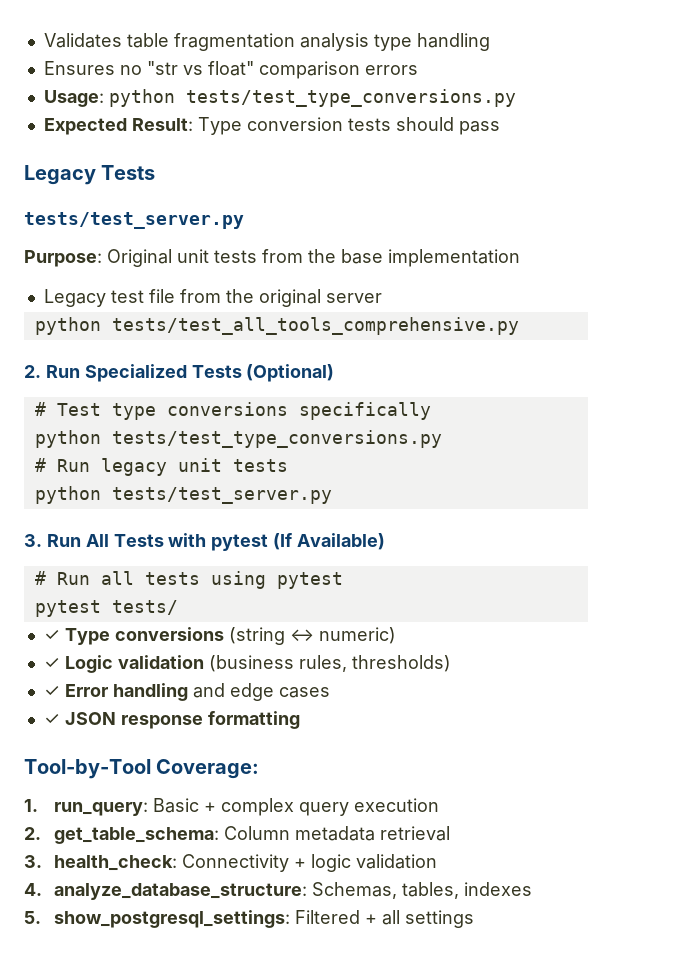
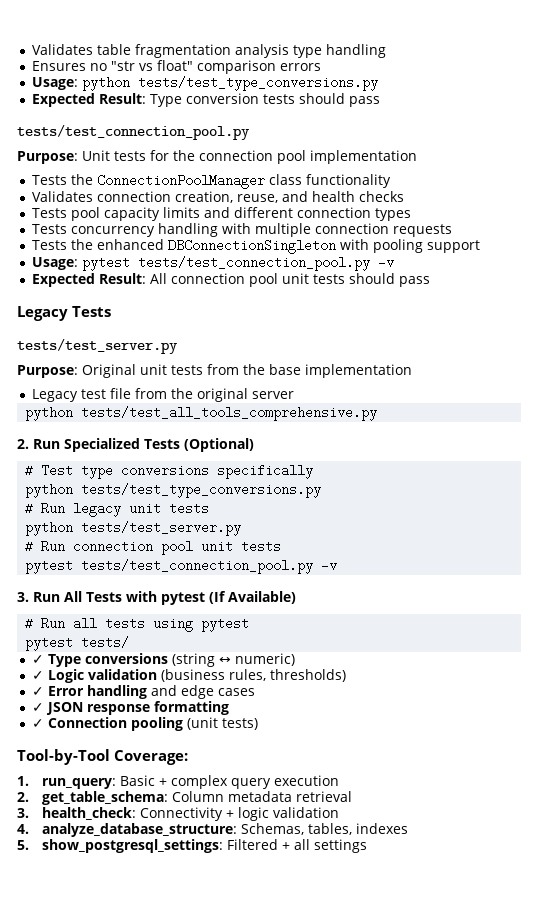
  Expected Result: Type conversion tests should pass
+ tests/test_connection_pool.py
+ Purpose: Unit tests for the connection pool implementation
+ Tests the ConnectionPoolManager class functionality
+ Validates connection creation, reuse, and health checks
+ Tests pool capacity limits and different connection types
+ Tests concurrency handling with multiple connection requests
+ Tests the enhanced DBConnectionSingleton with pooling support
+ Usage: pytest tests/test_connection_pool.py -v
+ Expected Result: All connection pool unit tests should pass
+ # Run connection pool unit tests
+ pytest tests/test_connection_pool.py -v
+ ✓ Connection pooling (unit tests)

